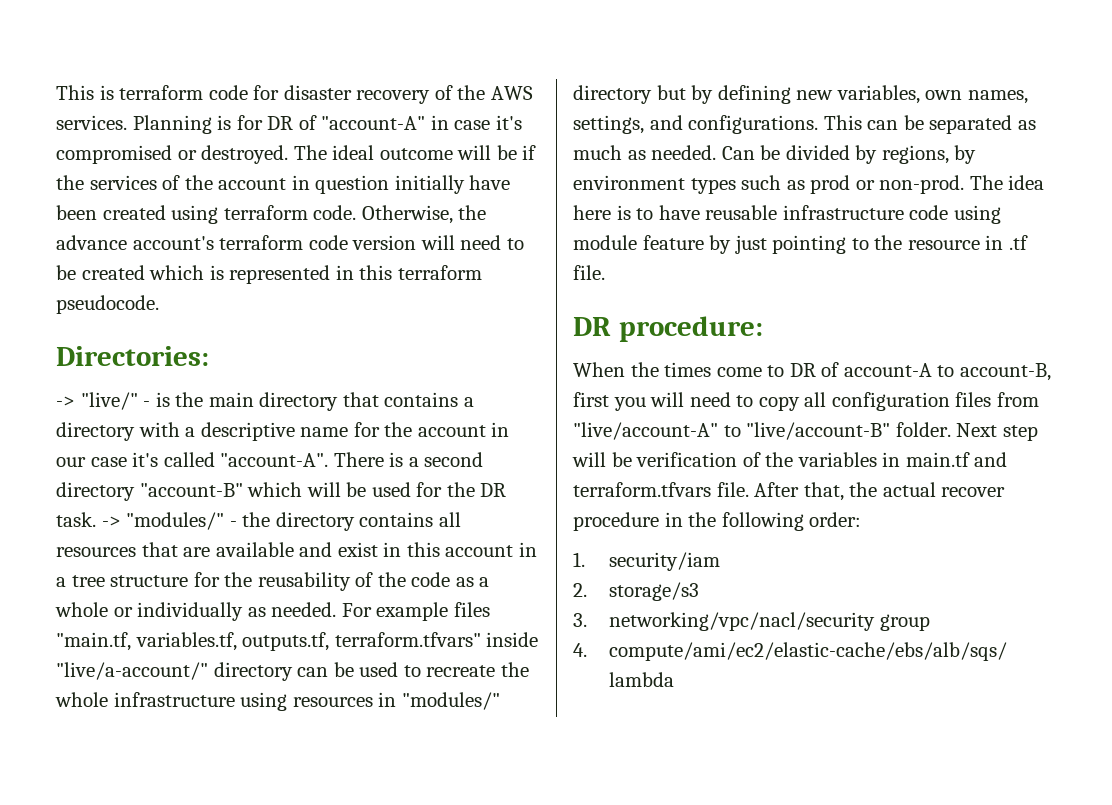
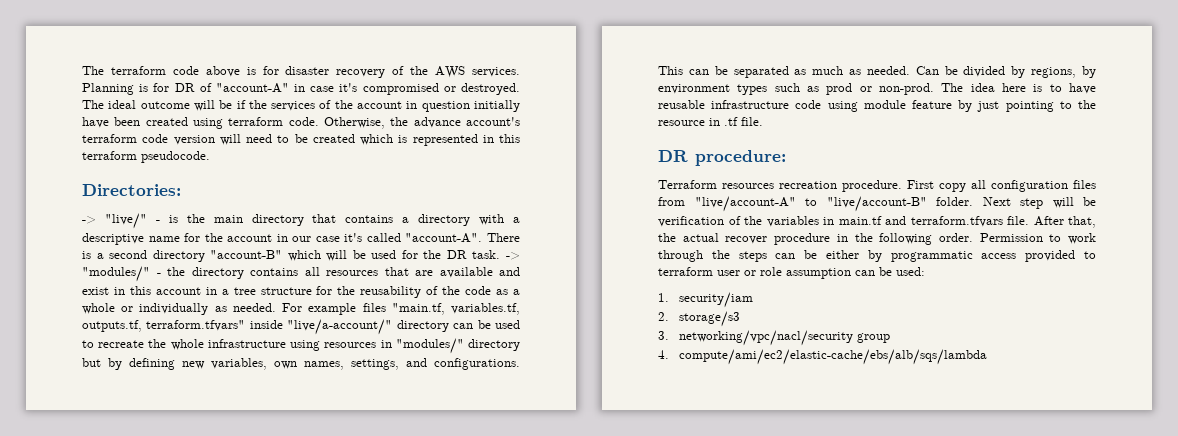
- This is terraform code for disaster recovery of the AWS services.
+ The terraform code above is for disaster recovery of the AWS services.
- When the times come to DR of account-A to account-B, first you will need to copy all configuration files from "live/account-A" to "live/account-B" folder.
+ Terraform resources recreation procedure. First copy all configuration files from "live/account-A" to "live/account-B" folder.
- After that, the actual recover procedure in the following order:
+ After that, the actual recover procedure in the following order. Permission to work through the steps can be either by programmatic access provided to terraform user or role assumption can be used:

